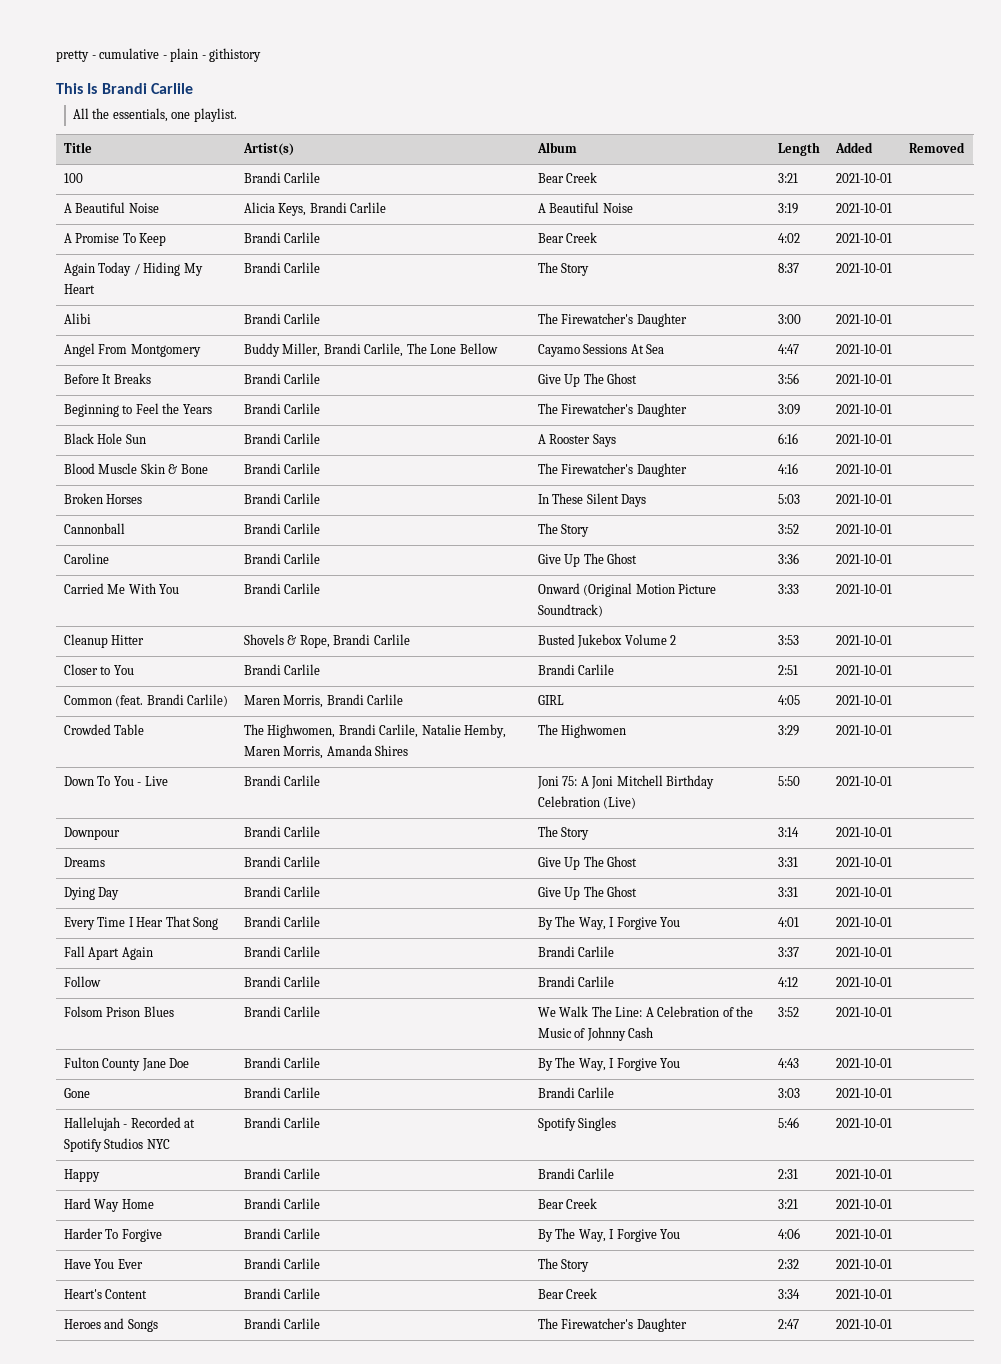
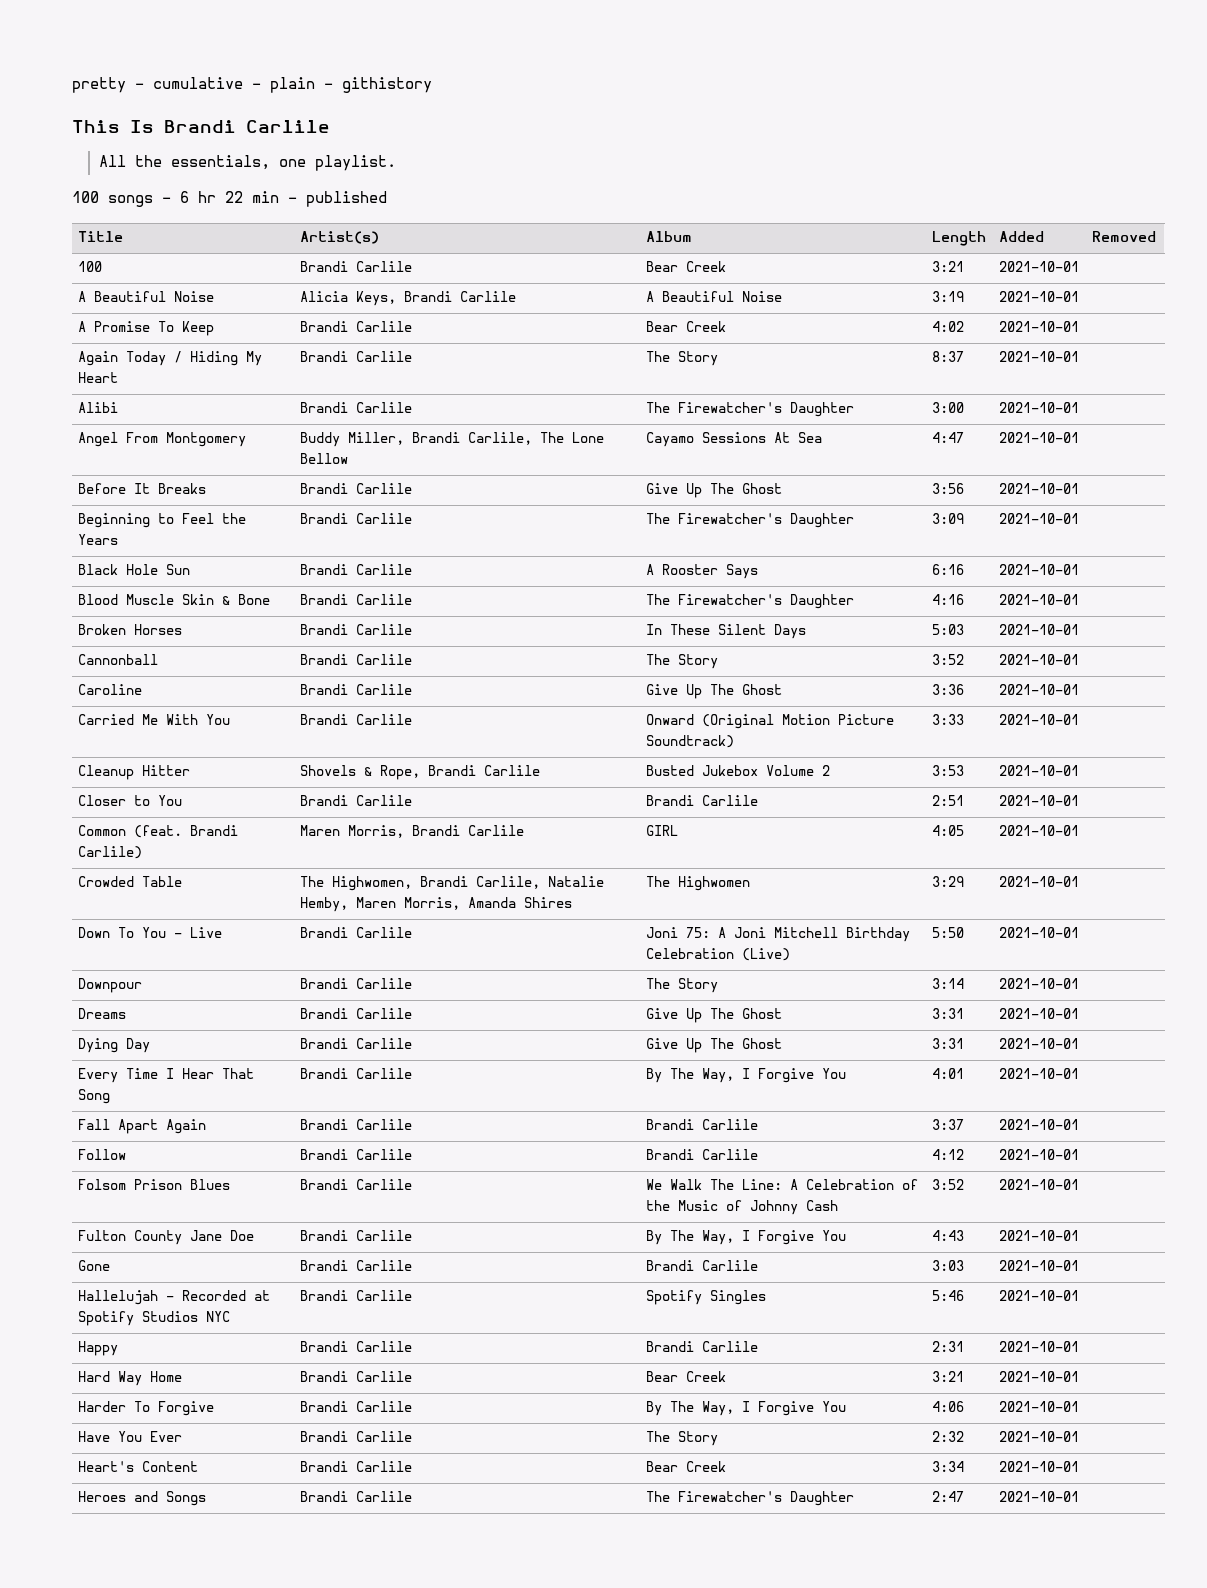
+ 100 songs - 6 hr 22 min - published

